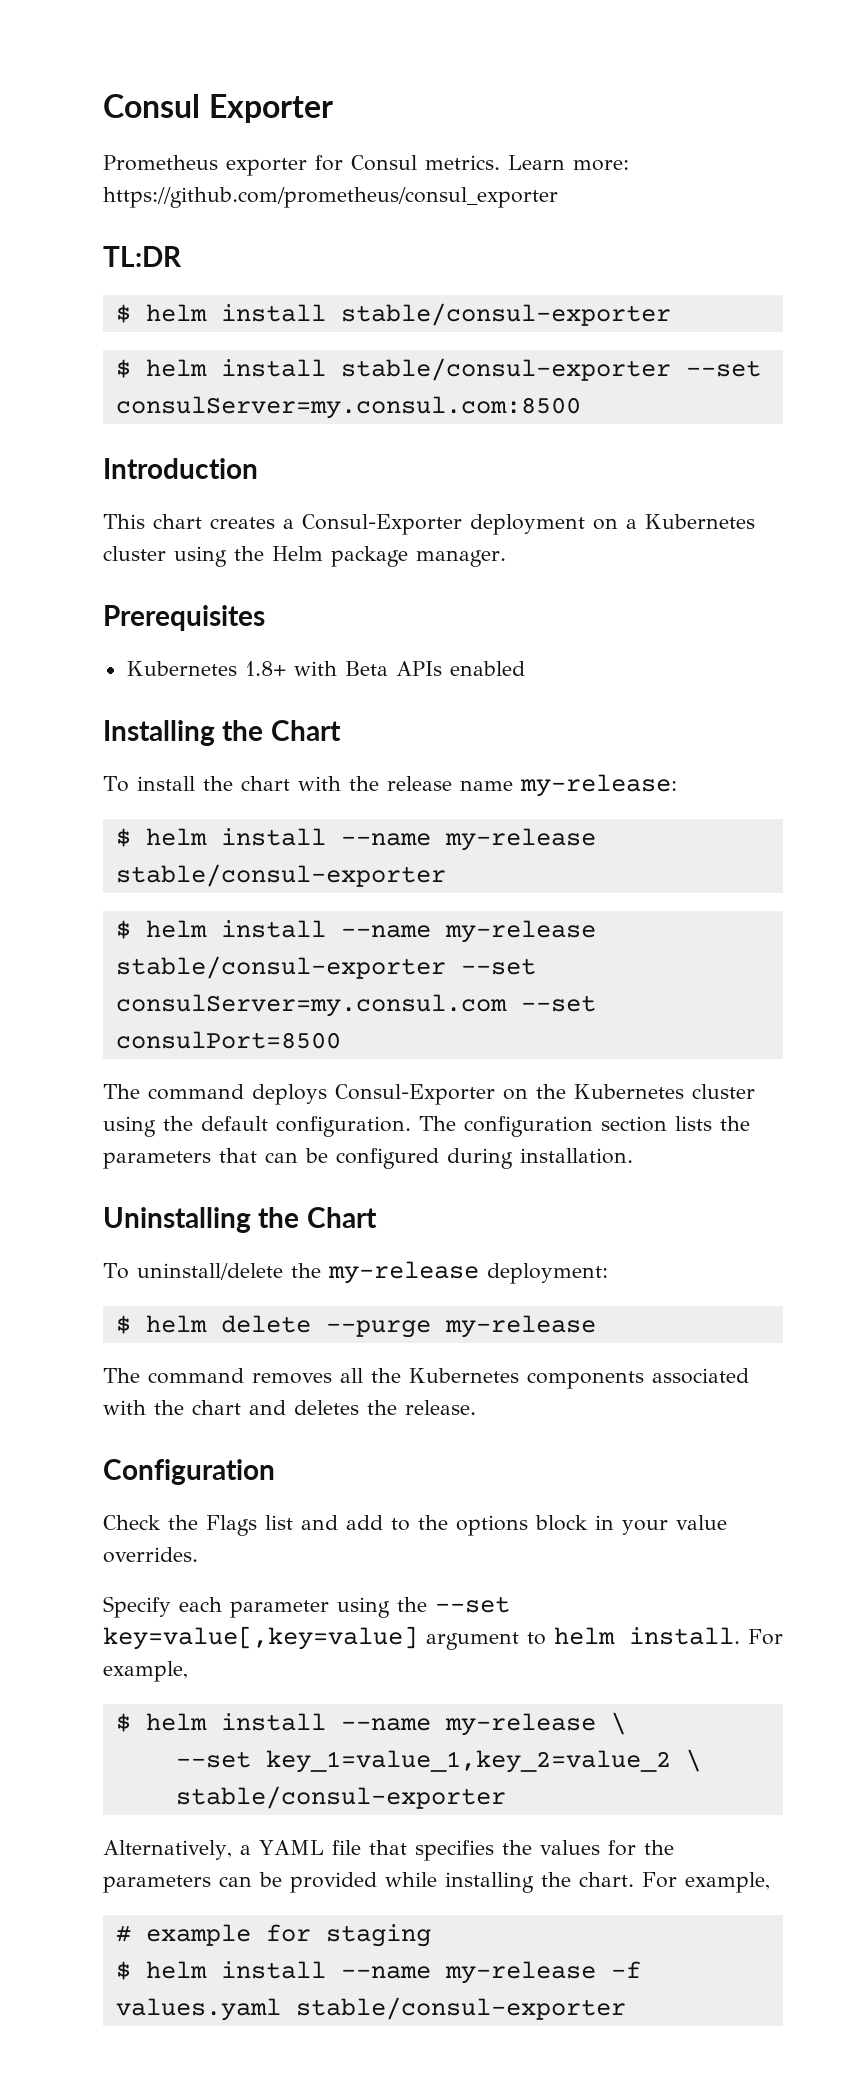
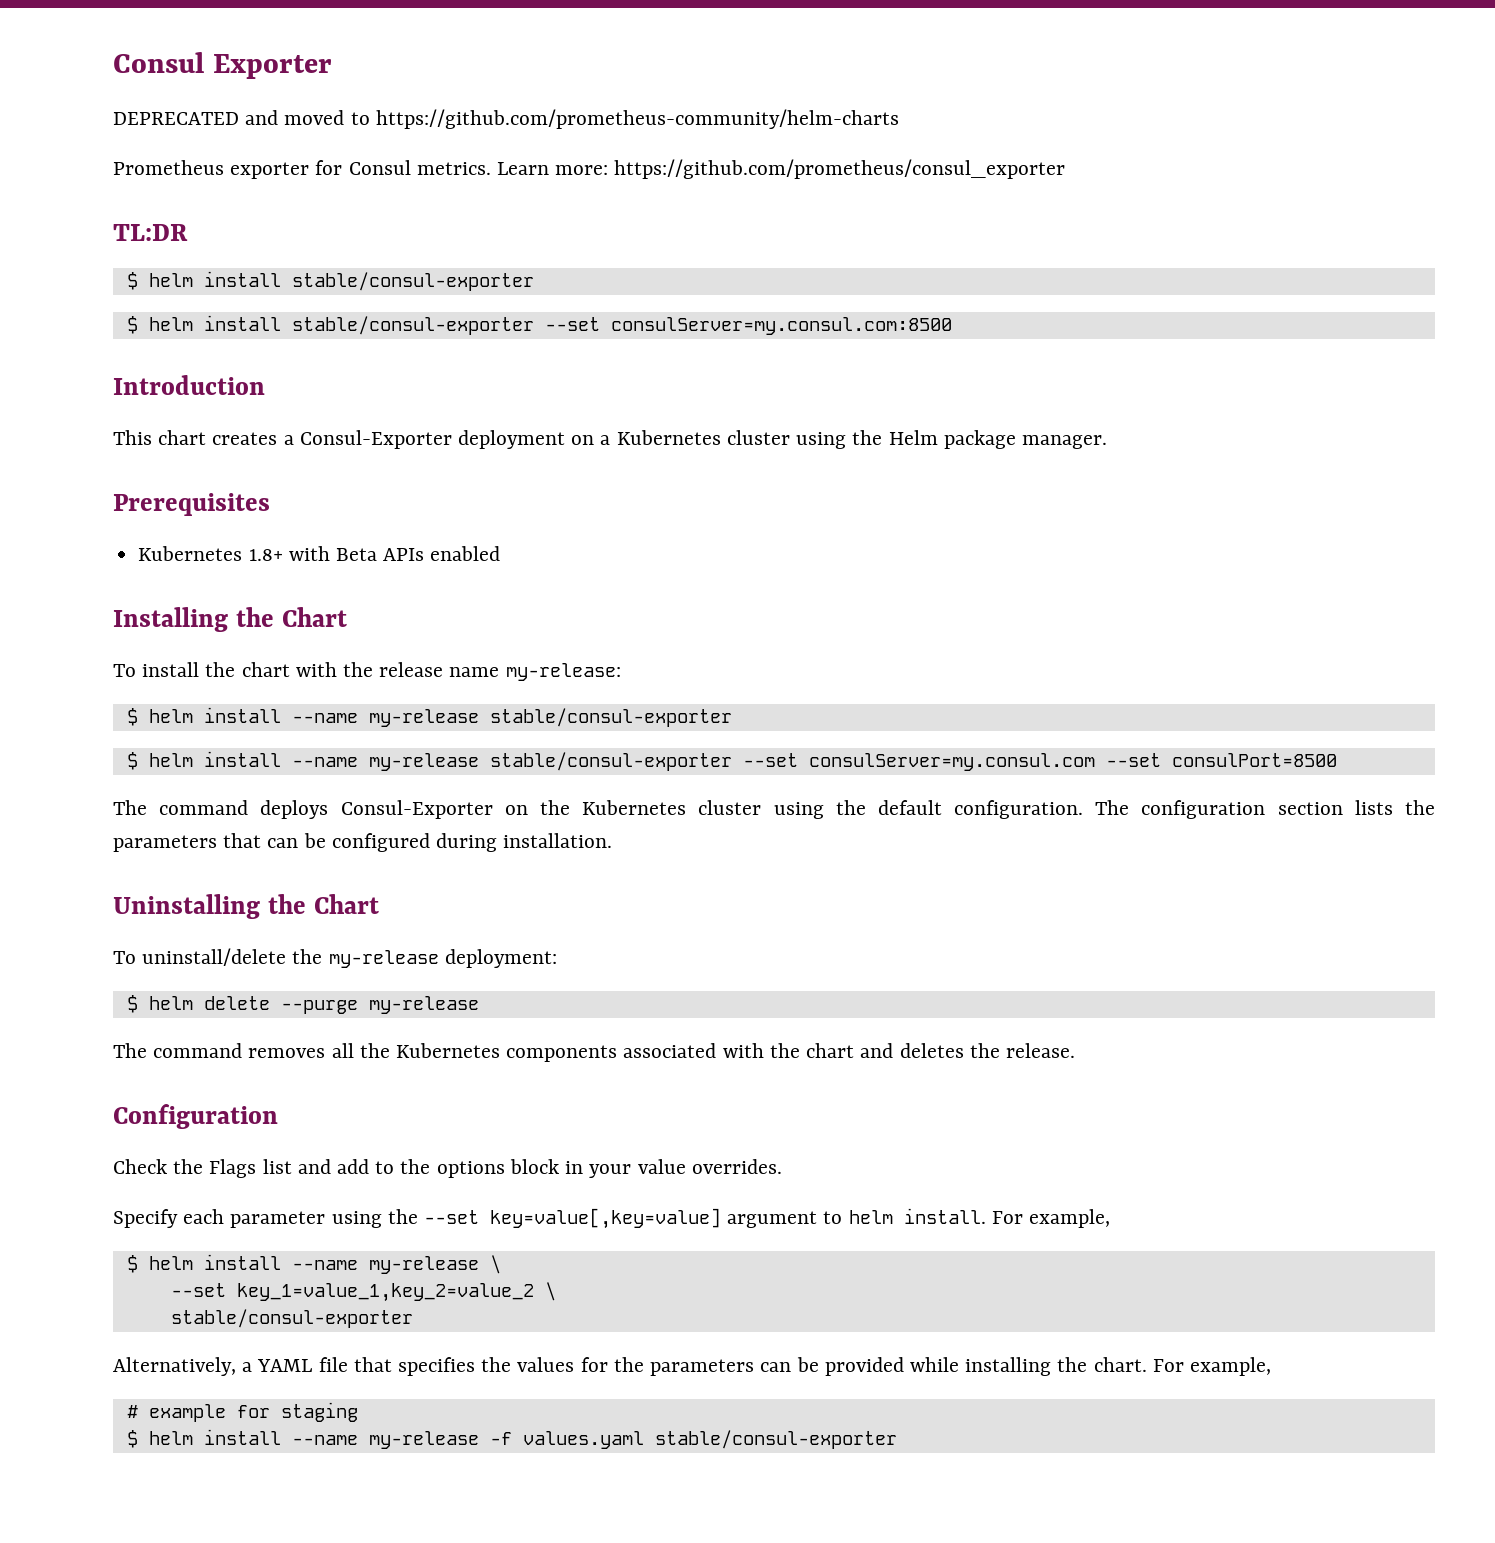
+ DEPRECATED and moved to https://github.com/prometheus-community/helm-charts

